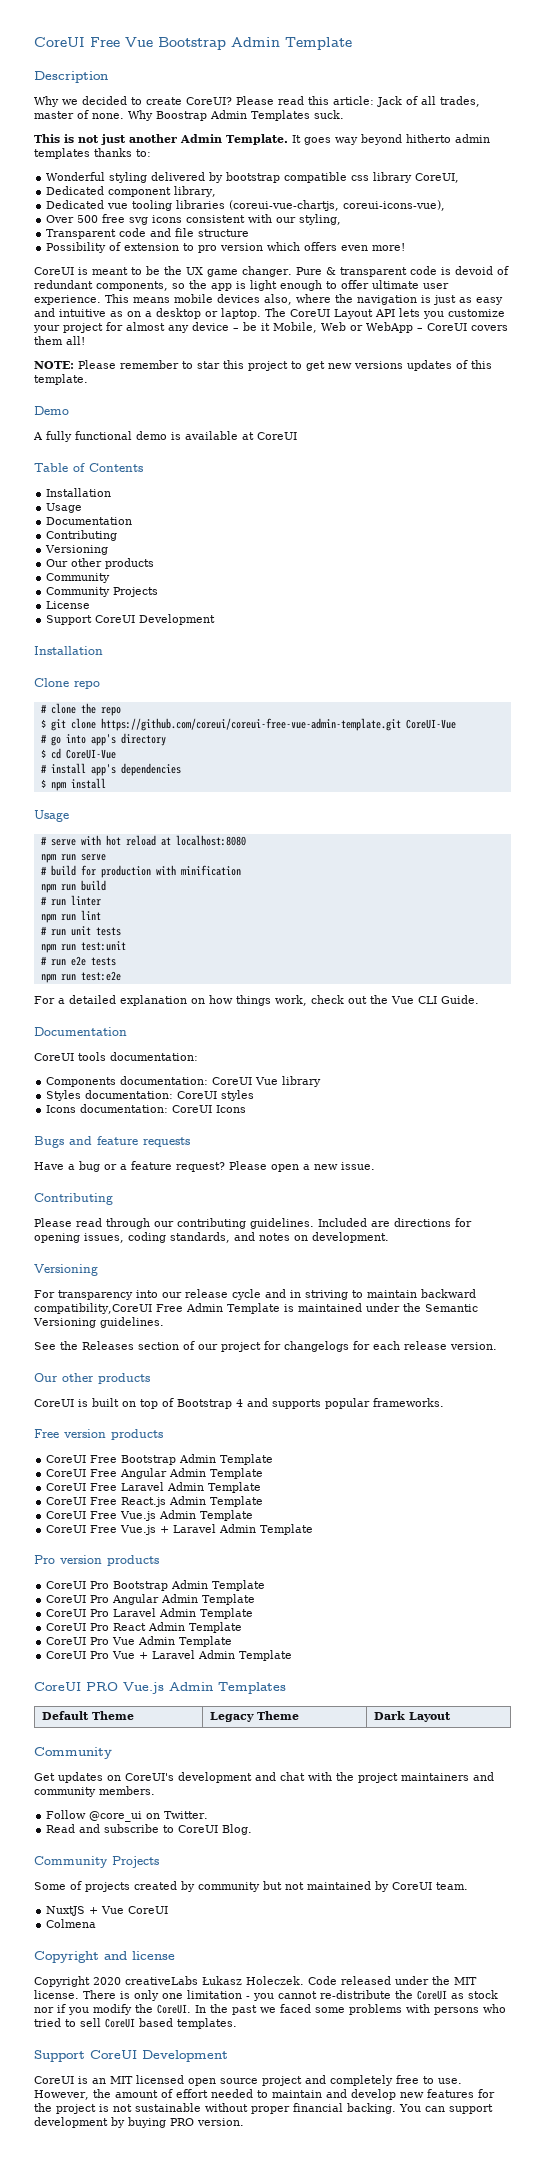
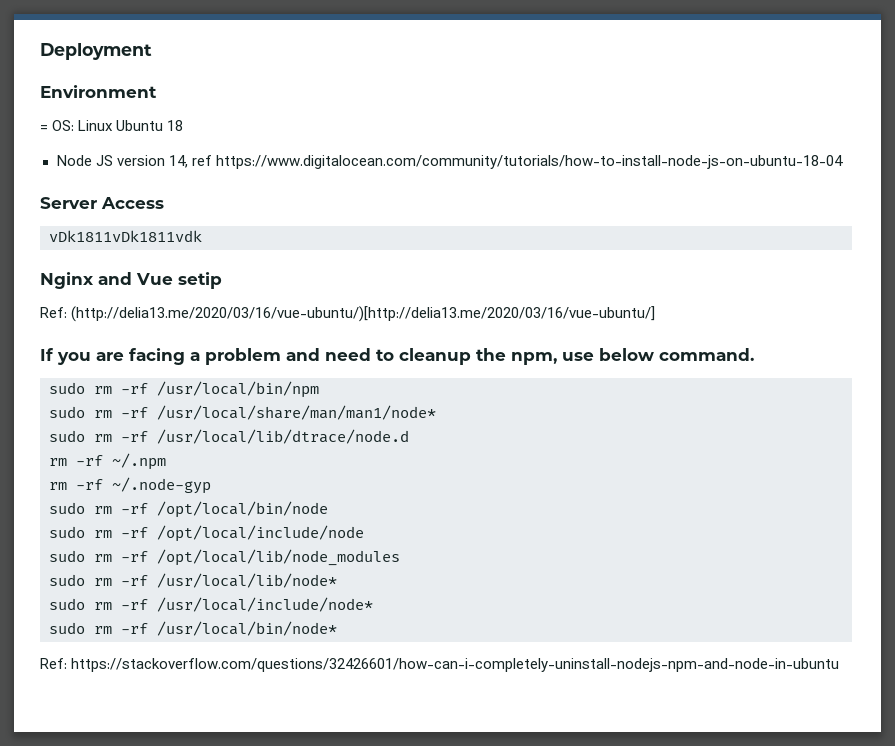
- CoreUI Free Vue Bootstrap Admin Template
- Description
- Why we decided to create CoreUI? Please read this article: Jack of all trades, master of none. Why Boostrap Admin Templates suck.
- This is not just another Admin Template. It goes way beyond hitherto admin templates thanks to:
- Wonderful styling delivered by bootstrap compatible css library CoreUI,
- Dedicated component library,
- Dedicated vue tooling libraries (coreui-vue-chartjs, coreui-icons-vue),
- Over 500 free svg icons consistent with our styling,
- Transparent code and file structure
- Possibility of extension to pro version which offers even more!
- CoreUI is meant to be the UX game changer. Pure & transparent code is devoid of redundant components, so the app is light enough to offer ultimate user experience. This means mobile devices also, where the navigation is just as easy and intuitive as on a desktop or laptop. The CoreUI Layout API lets you customize your project for almost any device – be it Mobile, Web or WebApp – CoreUI covers them all!
- NOTE: Please remember to star this project to get new versions updates of this template.
- Demo
- A fully functional demo is available at CoreUI
- Table of Contents
- Installation
- Usage
- Documentation
- Contributing
- Versioning
- Our other products
- Community
- Community Projects
- License
- Support CoreUI Development
- Installation
- Clone repo
- # clone the repo
- $ git clone https://github.com/coreui/coreui-free-vue-admin-template.git CoreUI-Vue
- # go into app's directory
- $ cd CoreUI-Vue
- # install app's dependencies
- $ npm install
- Usage
- # serve with hot reload at localhost:8080
- npm run serve
- # build for production with minification
- npm run build
- # run linter
- npm run lint
- # run unit tests
- npm run test:unit
- # run e2e tests
- npm run test:e2e
- For a detailed explanation on how things work, check out the Vue CLI Guide.
- Documentation
- CoreUI tools documentation:
- Components documentation: CoreUI Vue library
- Styles documentation: CoreUI styles
- Icons documentation: CoreUI Icons
- Bugs and feature requests
- Have a bug or a feature request? Please open a new issue.
- Contributing
- Please read through our contributing guidelines. Included are directions for opening issues, coding standards, and notes on development.
- Versioning
- For transparency into our release cycle and in striving to maintain backward compatibility,CoreUI Free Admin Template is maintained under the Semantic Versioning guidelines.
- See the Releases section of our project for changelogs for each release version.
- Our other products
- CoreUI is built on top of Bootstrap 4 and supports popular frameworks.
- Free version products
- CoreUI Free Bootstrap Admin Template
- CoreUI Free Angular Admin Template
- CoreUI Free Laravel Admin Template
- CoreUI Free React.js Admin Template
- CoreUI Free Vue.js Admin Template
- CoreUI Free Vue.js + Laravel Admin Template
- Pro version products
- CoreUI Pro Bootstrap Admin Template
- CoreUI Pro Angular Admin Template
- CoreUI Pro Laravel Admin Template
- CoreUI Pro React Admin Template
- CoreUI Pro Vue Admin Template
- CoreUI Pro Vue + Laravel Admin Template
- CoreUI PRO Vue.js Admin Templates
- Default Theme | Legacy Theme | Dark Layout
- Community
- Get updates on CoreUI's development and chat with the project maintainers and community members.
- Follow @core_ui on Twitter.
- Read and subscribe to CoreUI Blog.
- Community Projects
- Some of projects created by community but not maintained by CoreUI team.
- NuxtJS + Vue CoreUI
- Colmena
- Copyright and license
- Copyright 2020 creativeLabs Łukasz Holeczek. Code released under the MIT license. There is only one limitation - you cannot re-distribute the CoreUI as stock nor if you modify the CoreUI. In the past we faced some problems with persons who tried to sell CoreUI based templates.
- Support CoreUI Development
- CoreUI is an MIT licensed open source project and completely free to use. However, the amount of effort needed to maintain and develop new features for the project is not sustainable without proper financial backing. You can support development by buying PRO version.
+ Deployment
+ Environment
+ = OS: Linux Ubuntu 18
+ Node JS version 14, ref https://www.digitalocean.com/community/tutorials/how-to-install-node-js-on-ubuntu-18-04
+ Server Access
+ vDk1811vDk1811vdk
+ Nginx and Vue setip
+ Ref: (http://delia13.me/2020/03/16/vue-ubuntu/)[http://delia13.me/2020/03/16/vue-ubuntu/]
+ If you are facing a problem and need to cleanup the npm, use below command.
+ sudo rm -rf /usr/local/bin/npm
+ sudo rm -rf /usr/local/share/man/man1/node*
+ sudo rm -rf /usr/local/lib/dtrace/node.d
+ rm -rf ~/.npm
+ rm -rf ~/.node-gyp
+ sudo rm -rf /opt/local/bin/node
+ sudo rm -rf /opt/local/include/node
+ sudo rm -rf /opt/local/lib/node_modules
+ sudo rm -rf /usr/local/lib/node*
+ sudo rm -rf /usr/local/include/node*
+ sudo rm -rf /usr/local/bin/node*
+ Ref: https://stackoverflow.com/questions/32426601/how-can-i-completely-uninstall-nodejs-npm-and-node-in-ubuntu

